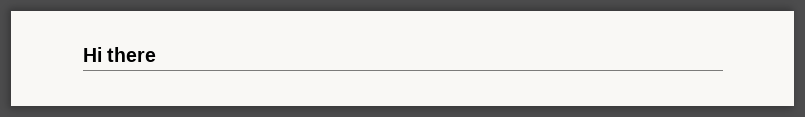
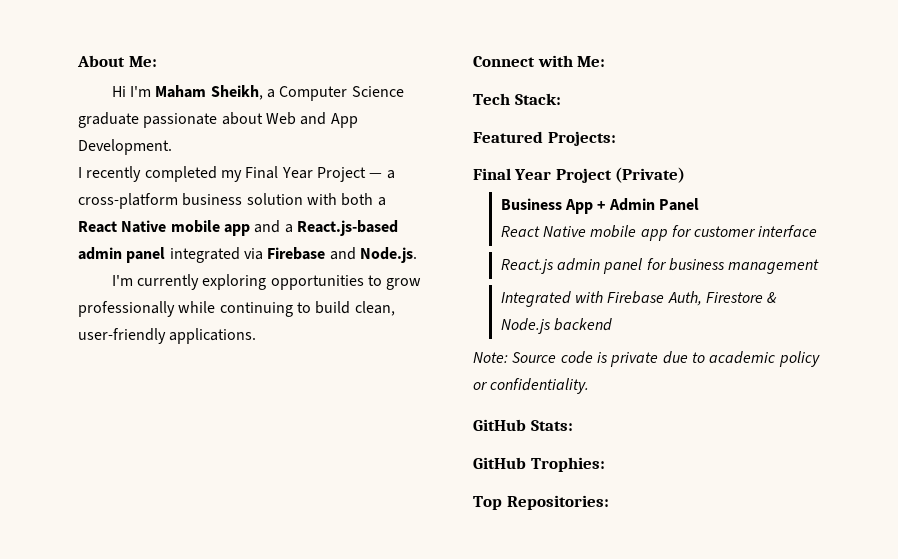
- Hi there
+ About Me:
+ Hi I'm Maham Sheikh, a Computer Science graduate passionate about Web and App Development.
+ I recently completed my Final Year Project — a cross-platform business solution with both a React Native mobile app and a React.js-based admin panel integrated via Firebase and Node.js.
+ I'm currently exploring opportunities to grow professionally while continuing to build clean, user-friendly applications.
+ Connect with Me:
+ Tech Stack:
+ Featured Projects:
+ Final Year Project (Private)
+ Business App + Admin Panel
+ React Native mobile app for customer interface
+ React.js admin panel for business management
+ Integrated with Firebase Auth, Firestore & Node.js backend
+ Note: Source code is private due to academic policy or confidentiality.
+ GitHub Stats:
+ GitHub Trophies:
+ Top Repositories:

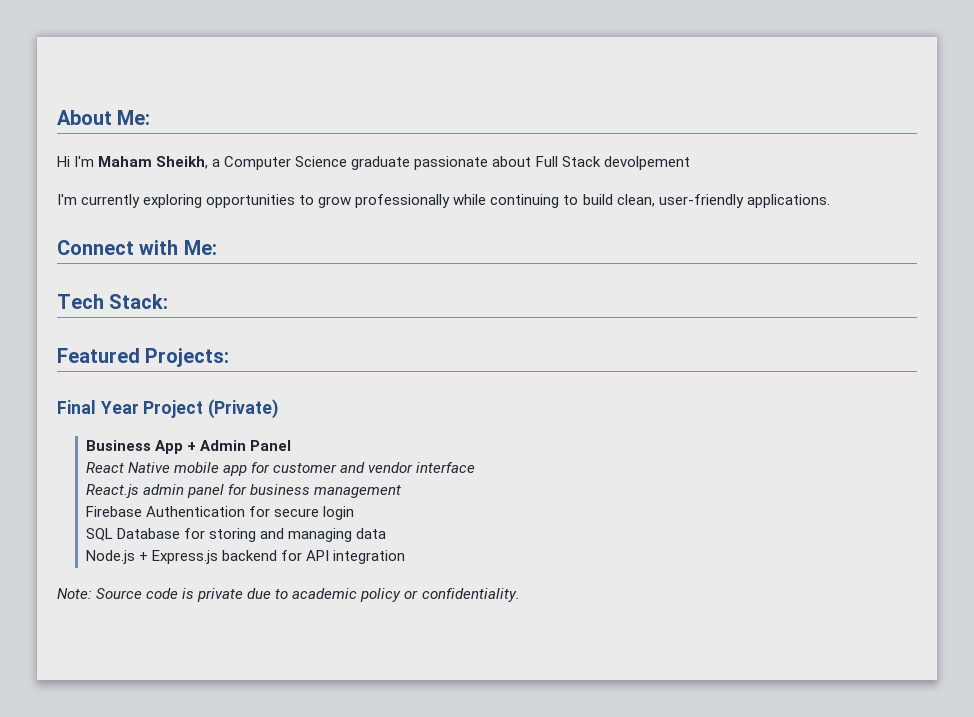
- Hi I'm Maham Sheikh, a Computer Science graduate passionate about Web and App Development.
- I recently completed my Final Year Project — a cross-platform business solution with both a React Native mobile app and a React.js-based admin panel integrated via Firebase and Node.js.
+ Hi I'm Maham Sheikh, a Computer Science graduate passionate about Full Stack devolpement
- React Native mobile app for customer interface
+ React Native mobile app for customer and vendor interface
- Integrated with Firebase Auth, Firestore & Node.js backend
+ Firebase Authentication for secure login
+ SQL Database for storing and managing data
+ Node.js + Express.js backend for API integration
- GitHub Stats:
- GitHub Trophies:
- Top Repositories:

